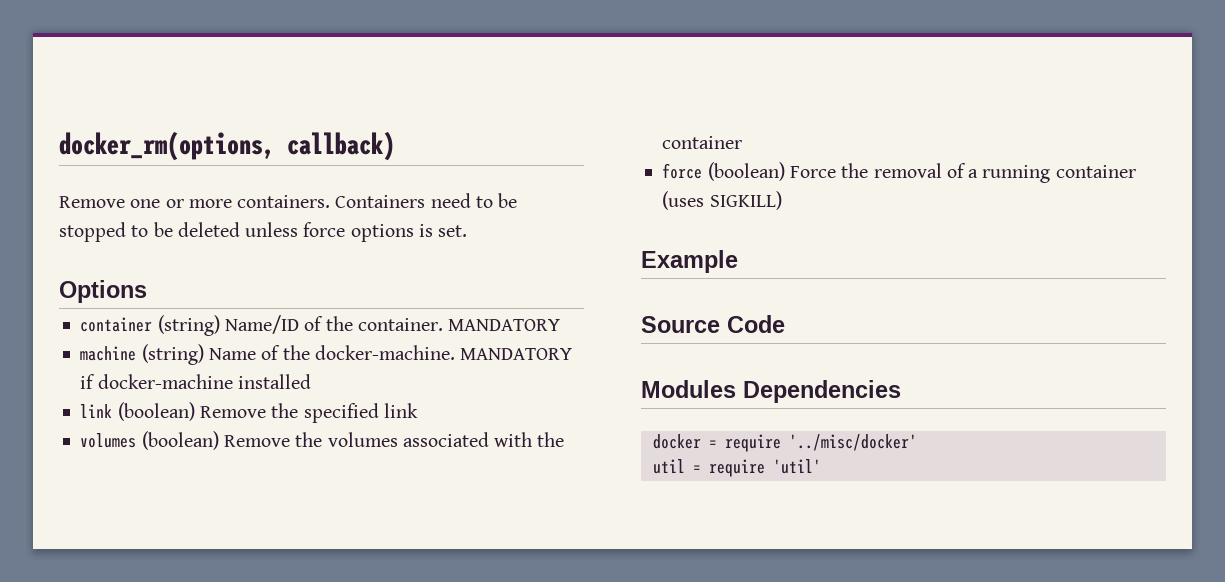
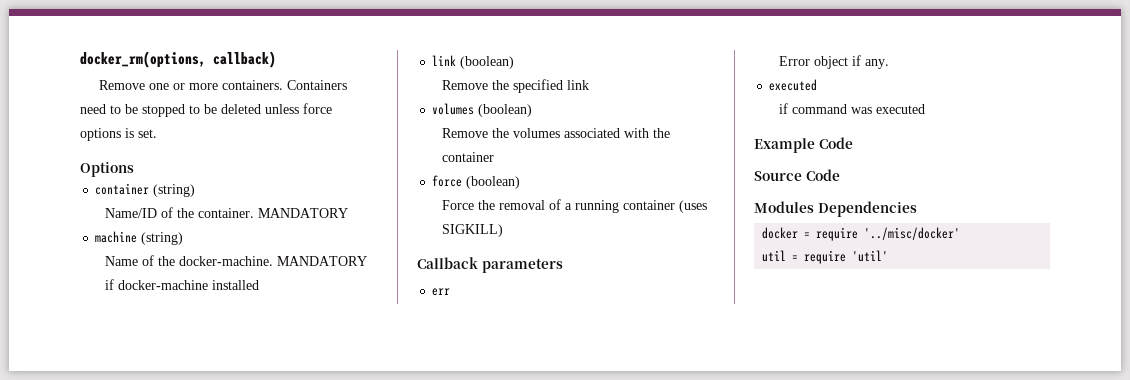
- container (string) Name/ID of the container.
+ container (string)
+ Name/ID of the container.
- machine (string) Name of the docker-machine.
+ machine (string)
+ Name of the docker-machine.
- link (boolean) Remove the specified link
+ link (boolean)
+ Remove the specified link
- volumes (boolean) Remove the volumes associated with the container
+ volumes (boolean)
+ Remove the volumes associated with the container
- force (boolean) Force the removal of a running container (uses SIGKILL)
+ force (boolean)
+ Force the removal of a running container (uses SIGKILL)
+ Callback parameters
+ err
+ Error object if any.
+ executed
+ if command was executed
- Example
+ Example Code

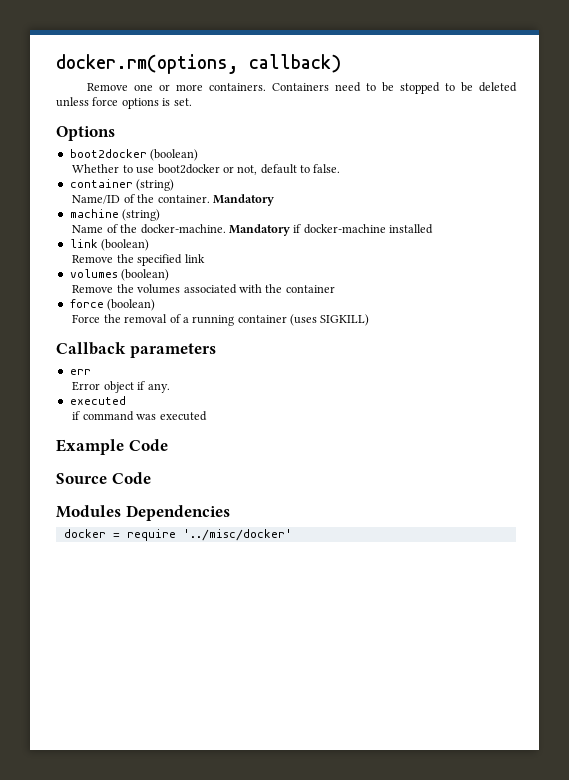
- docker_rm(options, callback)
+ docker.rm(options, callback)
+ boot2docker (boolean)
+ Whether to use boot2docker or not, default to false.
- Name/ID of the container. MANDATORY
+ Name/ID of the container. Mandatory
- MANDATORY if docker-machine installed
+ Mandatory if docker-machine installed
- util = require 'util'

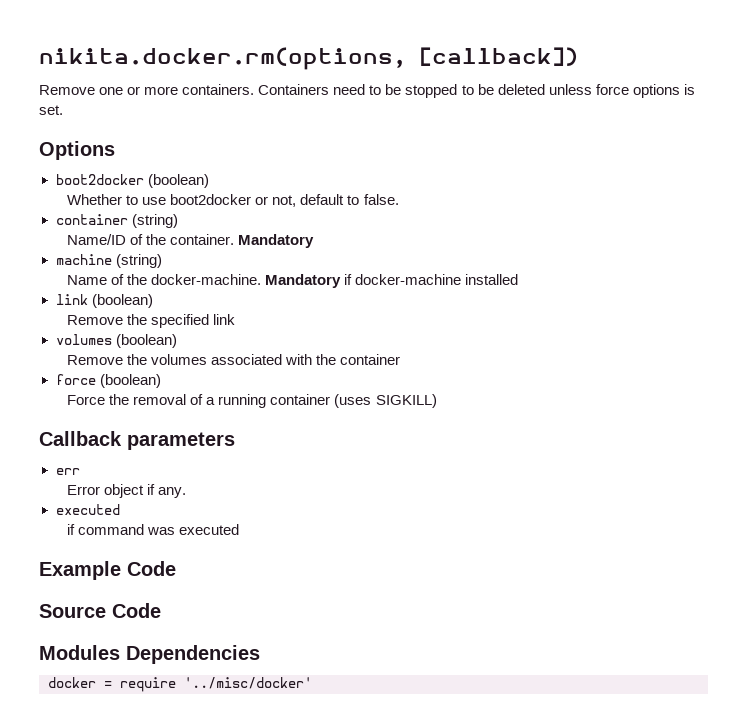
- docker.rm(options, callback)
+ nikita.docker.rm(options, [callback])

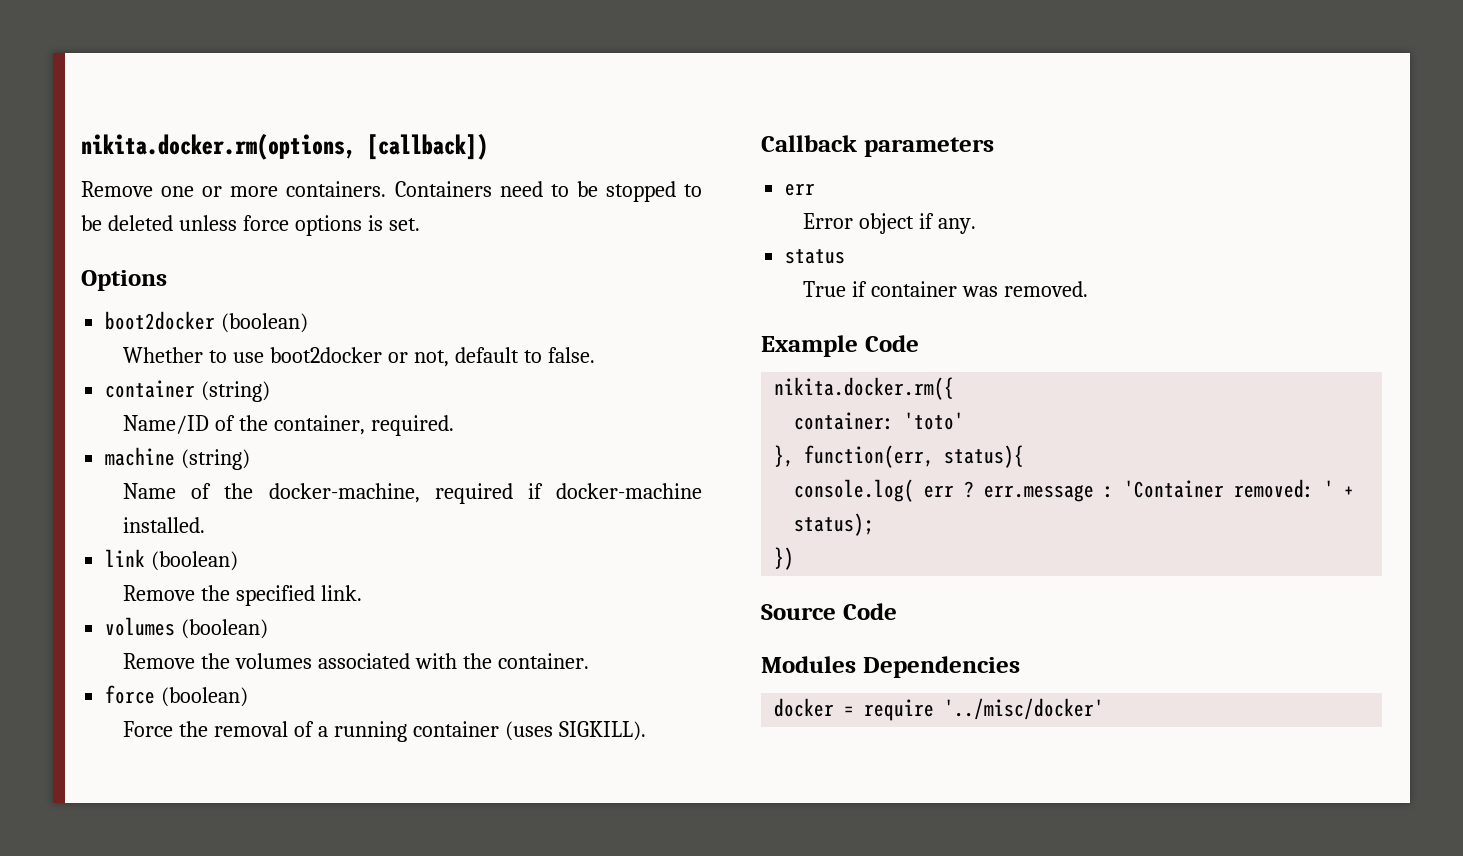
- Name/ID of the container. Mandatory
+ Name/ID of the container, required.
- Name of the docker-machine. Mandatory if docker-machine installed
+ Name of the docker-machine, required if docker-machine installed.
- Remove the specified link
+ Remove the specified link.
- Remove the volumes associated with the container
+ Remove the volumes associated with the container.
- Force the removal of a running container (uses SIGKILL)
+ Force the removal of a running container (uses SIGKILL).
  Error object if any.
- executed
- if command was executed
+ status
+ True if container was removed.
  Example Code
+ nikita.docker.rm({
+ container: 'toto'
+ }, function(err, status){
+ console.log( err ? err.message : 'Container removed: ' + status);
+ })

